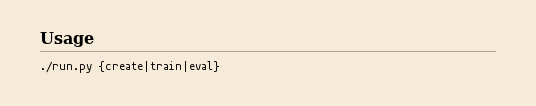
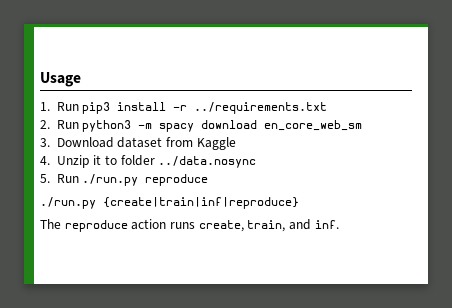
- ./run.py {create|train|eval}
+ 1. Run pip3 install -r ../requirements.txt
+ 2. Run python3 -m spacy download en_core_web_sm
+ 3. Download dataset from Kaggle
+ 4. Unzip it to folder ../data.nosync
+ 5. Run ./run.py reproduce
+ ./run.py {create|train|inf|reproduce}
+ The reproduce action runs create, train, and inf.

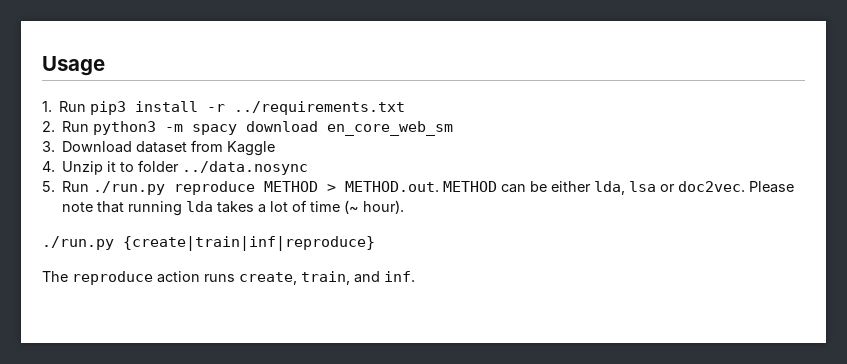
- 5. Run ./run.py reproduce
+ 5. Run ./run.py reproduce METHOD > METHOD.out. METHOD can be either lda, lsa or doc2vec. Please note that running lda takes a lot of time (~ hour).

